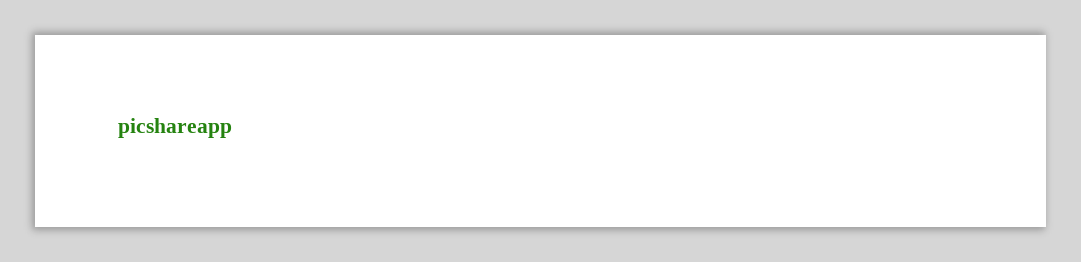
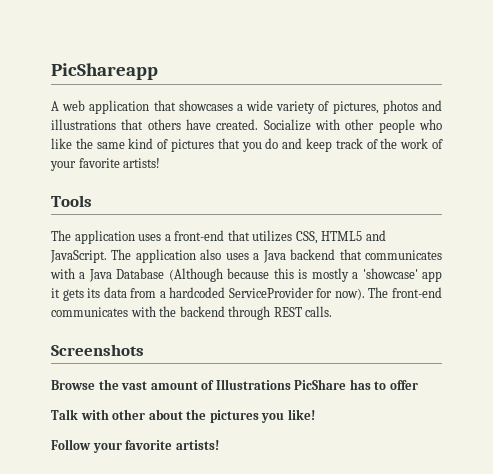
- picshareapp
+ PicShareapp
+ A web application that showcases a wide variety of pictures, photos and illustrations that others have created. Socialize with other people who like the same kind of pictures that you do and keep track of the work of your favorite artists!
+ Tools
+ The application uses a front-end that utilizes CSS, HTML5 and JavaScript. The application also uses a Java backend that communicates with a Java Database (Although because this is mostly a 'showcase' app it gets its data from a hardcoded ServiceProvider for now). The front-end communicates with the backend through REST calls.
+ Screenshots
+ Browse the vast amount of Illustrations PicShare has to offer
+ Talk with other about the pictures you like!
+ Follow your favorite artists!

